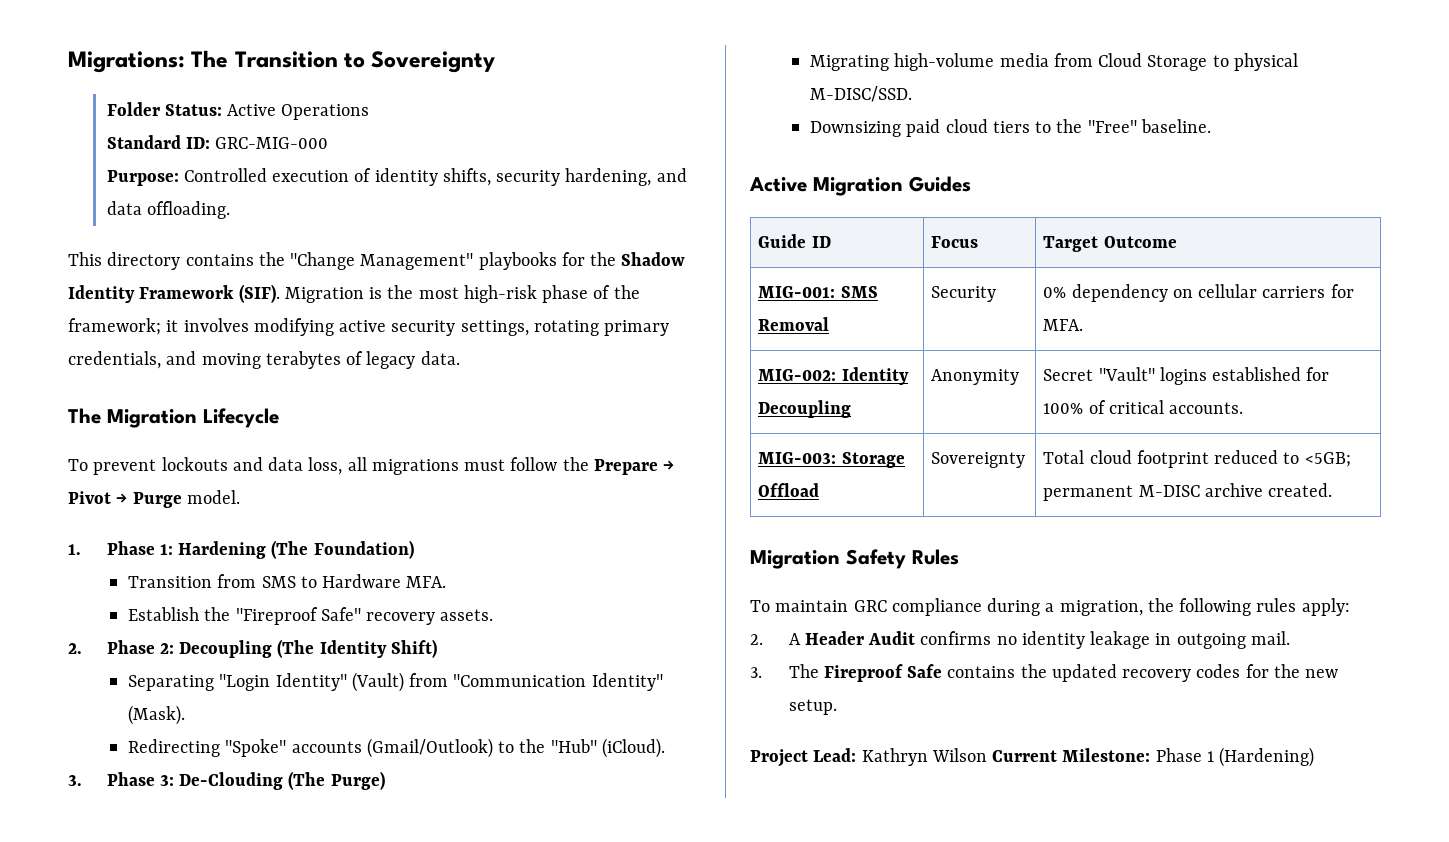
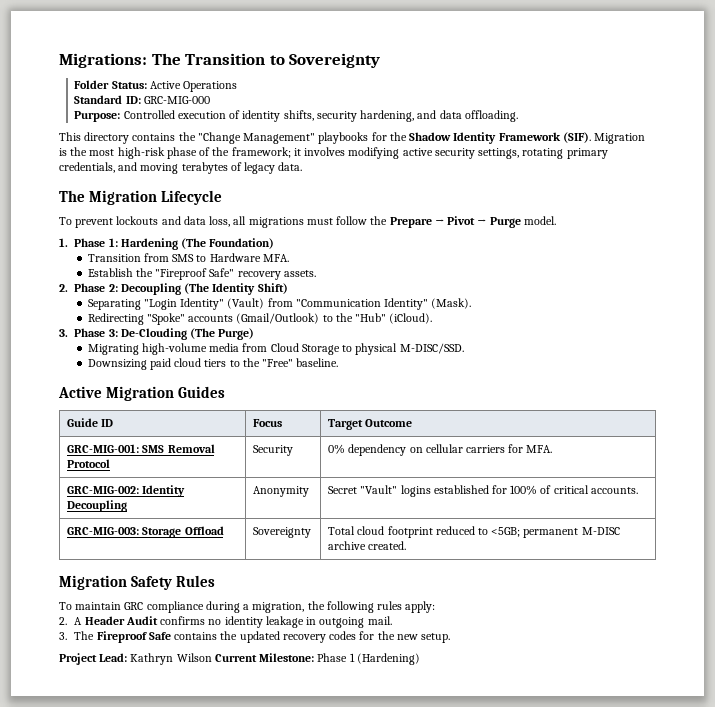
- MIG-001: SMS Removal | Security | 0% dependency on cellular carriers for MFA.
+ GRC-MIG-001: SMS Removal Protocol | Security | 0% dependency on cellular carriers for MFA.
- MIG-002: Identity Decoupling | Anonymity | Secret "Vault" logins established for 100% of critical accounts.
+ GRC-MIG-002: Identity Decoupling | Anonymity | Secret "Vault" logins established for 100% of critical accounts.
- MIG-003: Storage Offload | Sovereignty | Total cloud footprint reduced to <5GB; permanent M-DISC archive created.
+ GRC-MIG-003: Storage Offload | Sovereignty | Total cloud footprint reduced to <5GB; permanent M-DISC archive created.

